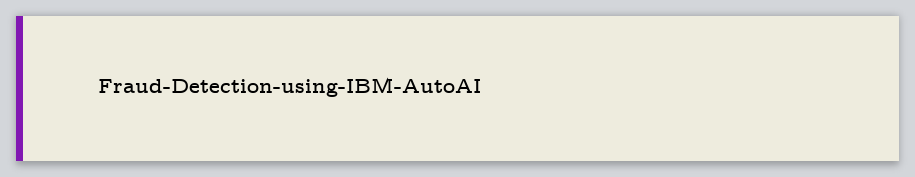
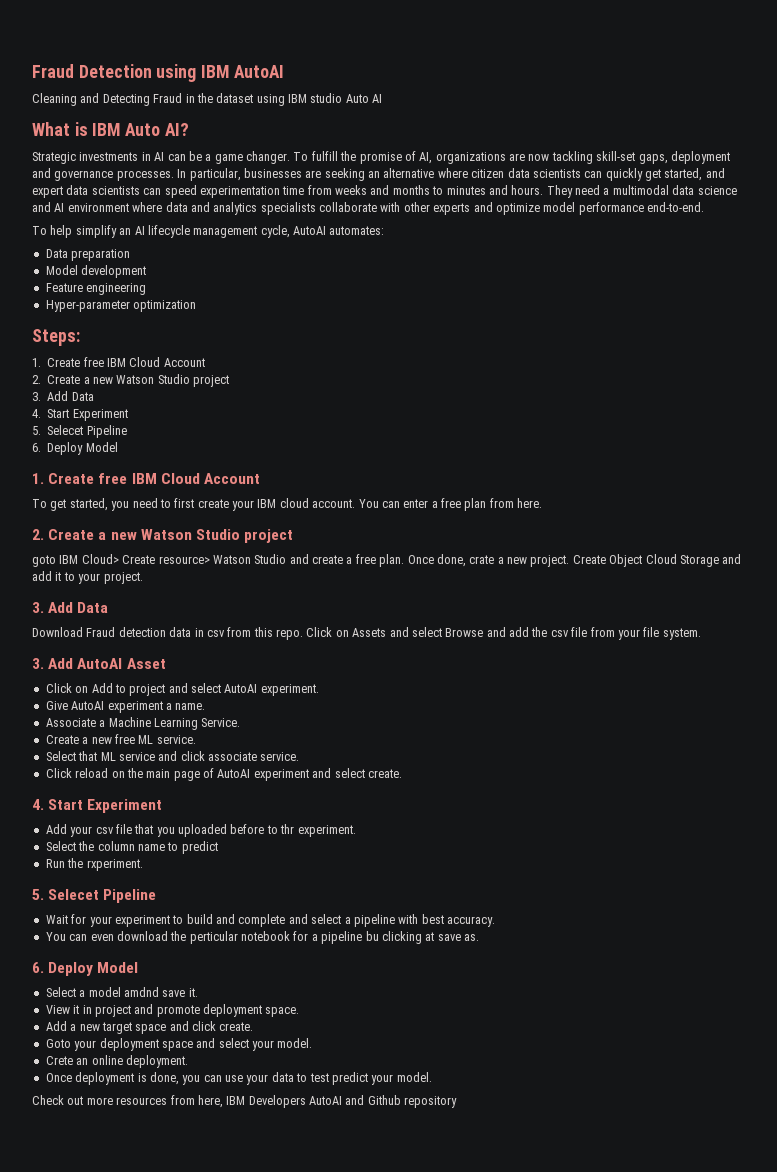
- Fraud-Detection-using-IBM-AutoAI
+ Fraud Detection using IBM AutoAI
+ Cleaning and Detecting Fraud in the dataset using IBM studio Auto AI
+ What is IBM Auto AI?
+ Strategic investments in AI can be a game changer. To fulfill the promise of AI, organizations are now tackling skill-set gaps, deployment and governance processes. In particular, businesses are seeking an alternative where citizen data scientists can quickly get started, and expert data scientists can speed experimentation time from weeks and months to minutes and hours. They need a multimodal data science and AI environment where data and analytics specialists collaborate with other experts and optimize model performance end-to-end.
+ To help simplify an AI lifecycle management cycle, AutoAI automates:
+ Data preparation
+ Model development
+ Feature engineering
+ Hyper-parameter optimization
+ Steps:
+ 1. Create free IBM Cloud Account
+ 2. Create a new Watson Studio project
+ 3. Add Data
+ 4. Start Experiment
+ 5. Selecet Pipeline
+ 6. Deploy Model
+ 1. Create free IBM Cloud Account
+ To get started, you need to first create your IBM cloud account. You can enter a free plan from here.
+ 2. Create a new Watson Studio project
+ goto IBM Cloud> Create resource> Watson Studio and create a free plan. Once done, crate a new project. Create Object Cloud Storage and add it to your project.
+ 3. Add Data
+ Download Fraud detection data in csv from this repo. Click on Assets and select Browse and add the csv file from your file system.
+ 3. Add AutoAI Asset
+ Click on Add to project and select AutoAI experiment.
+ Give AutoAI experiment a name.
+ Associate a Machine Learning Service.
+ Create a new free ML service.
+ Select that ML service and click associate service.
+ Click reload on the main page of AutoAI experiment and select create.
+ 4. Start Experiment
+ Add your csv file that you uploaded before to thr experiment.
+ Select the column name to predict
+ Run the rxperiment.
+ 5. Selecet Pipeline
+ Wait for your experiment to build and complete and select a pipeline with best accuracy.
+ You can even download the perticular notebook for a pipeline bu clicking at save as.
+ 6. Deploy Model
+ Select a model amdnd save it.
+ View it in project and promote deployment space.
+ Add a new target space and click create.
+ Goto your deployment space and select your model.
+ Crete an online deployment.
+ Once deployment is done, you can use your data to test predict your model.
+ Check out more resources from here, IBM Developers AutoAI and Github repository

